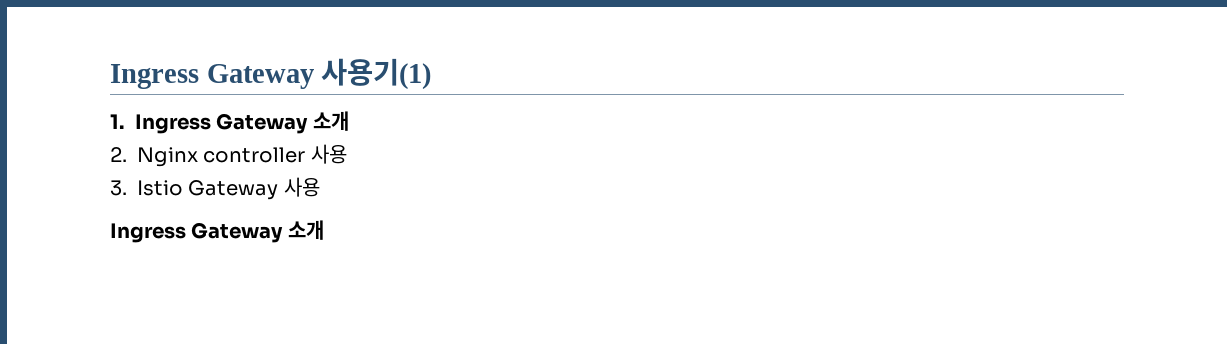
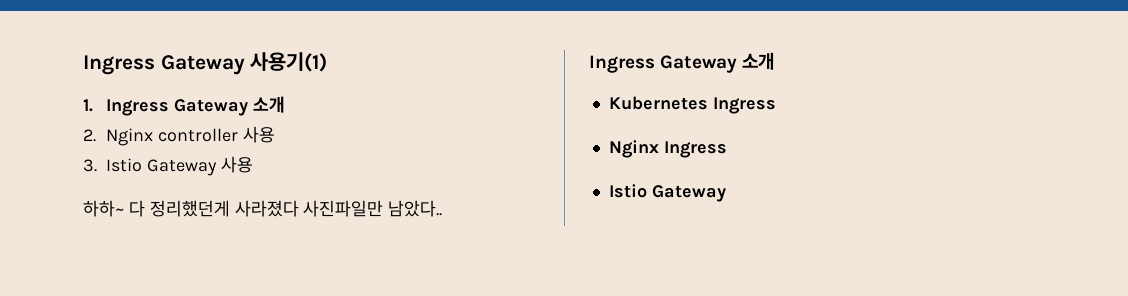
  3. Istio Gateway 사용
+ 하하~ 다 정리했던게 사라졌다 사진파일만 남았다..
  Ingress Gateway 소개
+ Kubernetes Ingress
+ Nginx Ingress
+ Istio Gateway

